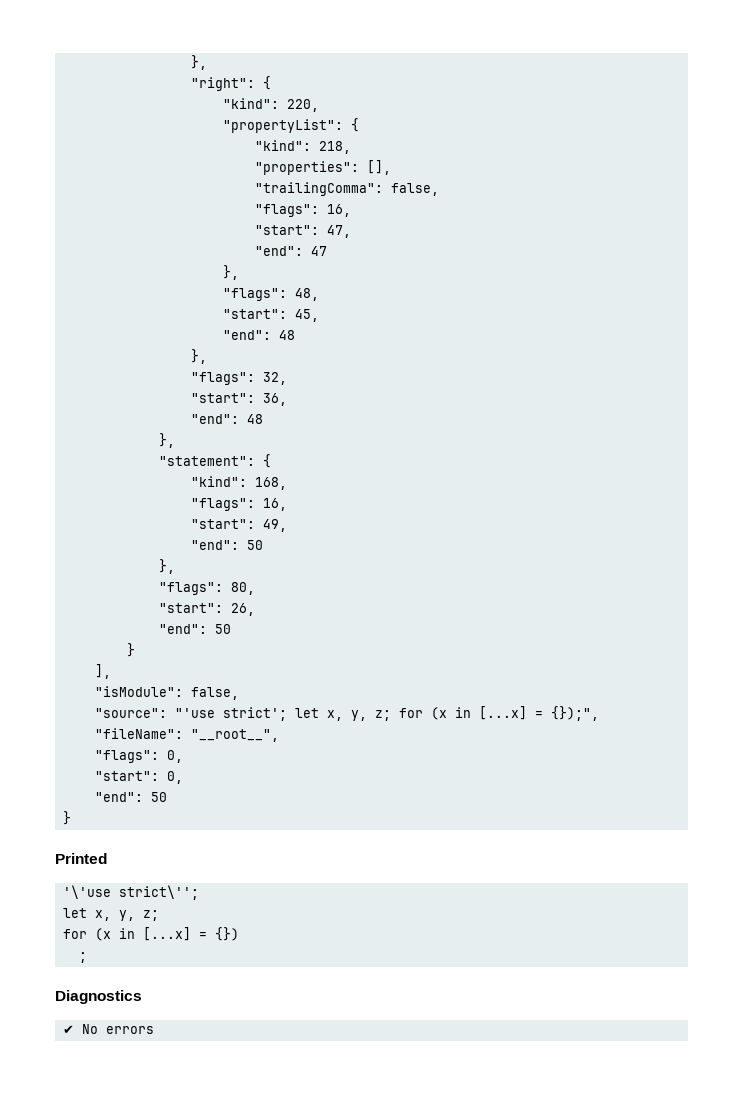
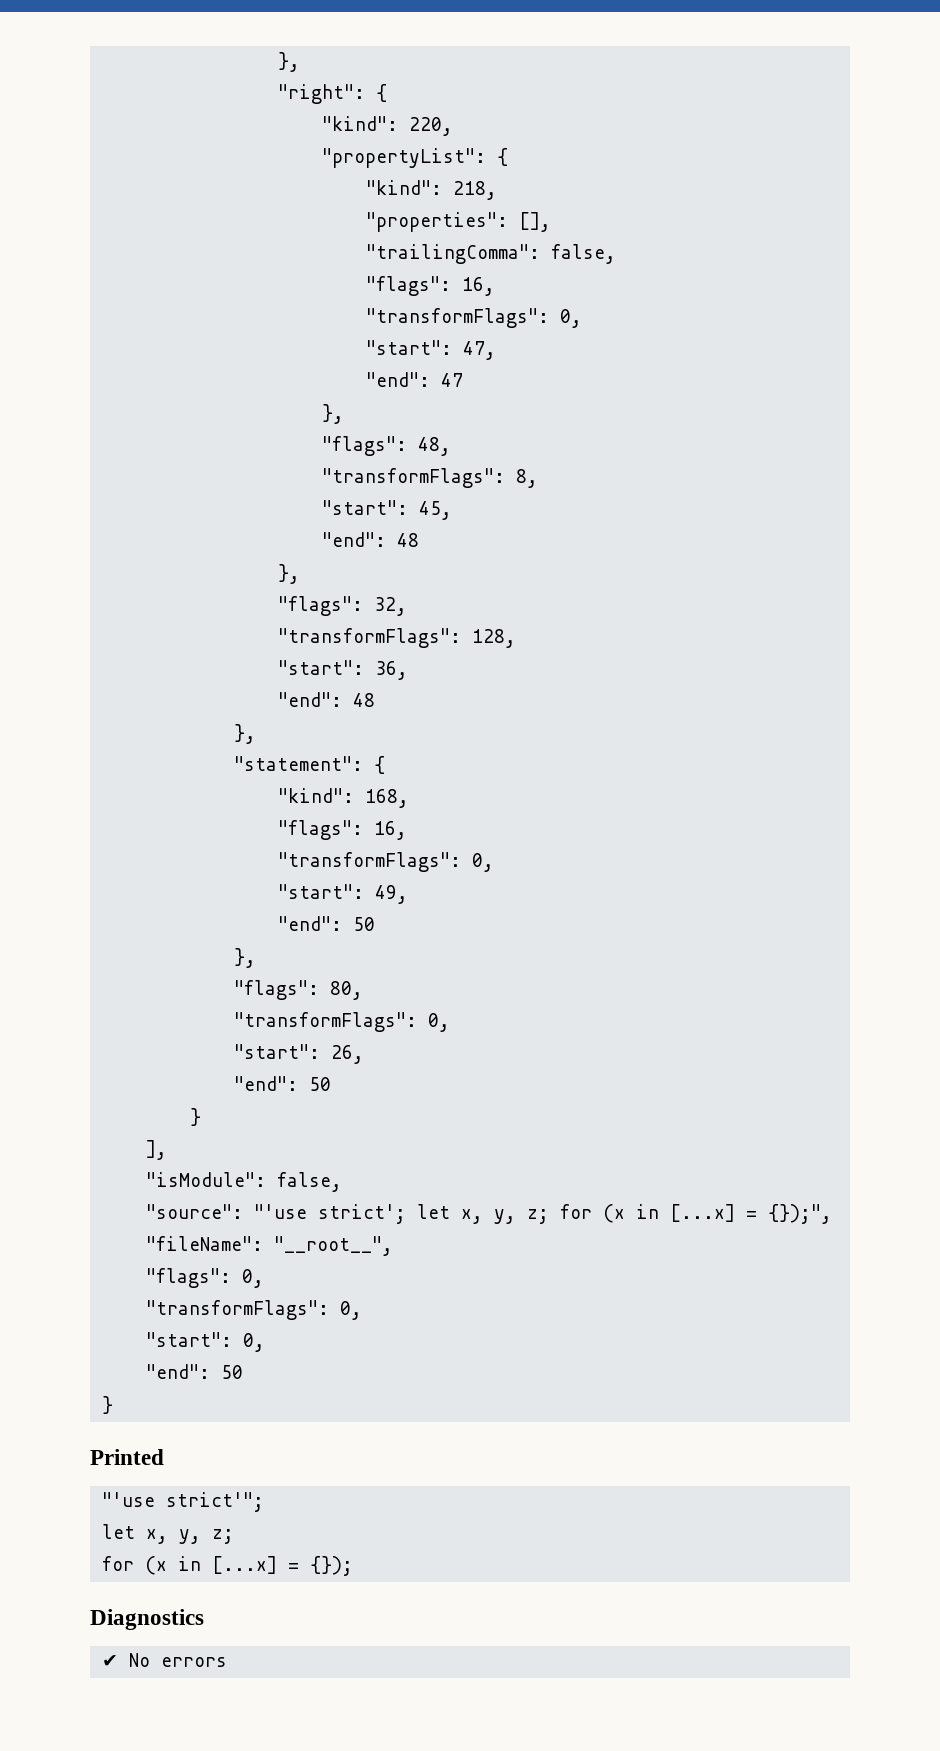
  "trailingComma": false,
  "flags": 16,
+ "transformFlags": 0,
+ "transformFlags": 8,
+ "transformFlags": 128,
  "kind": 168,
  "flags": 16,
+ "transformFlags": 0,
  "flags": 80,
+ "transformFlags": 0,
  "flags": 0,
+ "transformFlags": 0,
- '\'use strict\'';
+ "'use strict'";
- for (x in [...x] = {})
- ;
+ for (x in [...x] = {});

